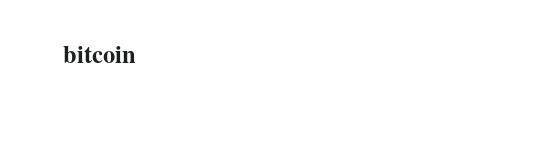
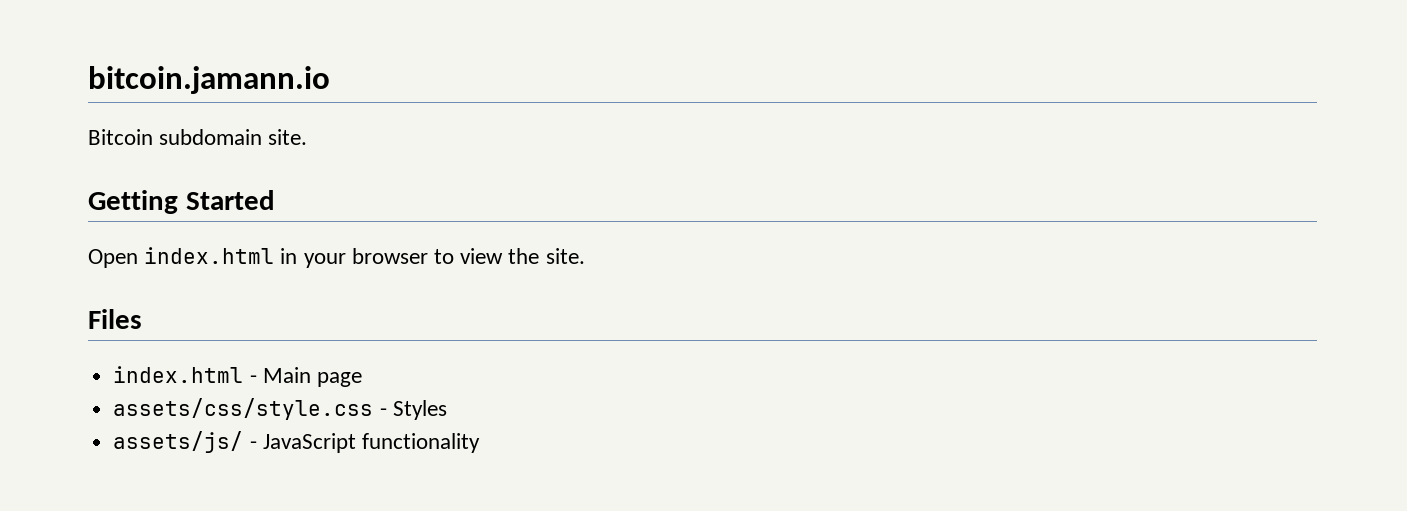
- bitcoin
+ bitcoin.jamann.io
+ Bitcoin subdomain site.
+ Getting Started
+ Open index.html in your browser to view the site.
+ Files
+ index.html - Main page
+ assets/css/style.css - Styles
+ assets/js/ - JavaScript functionality

